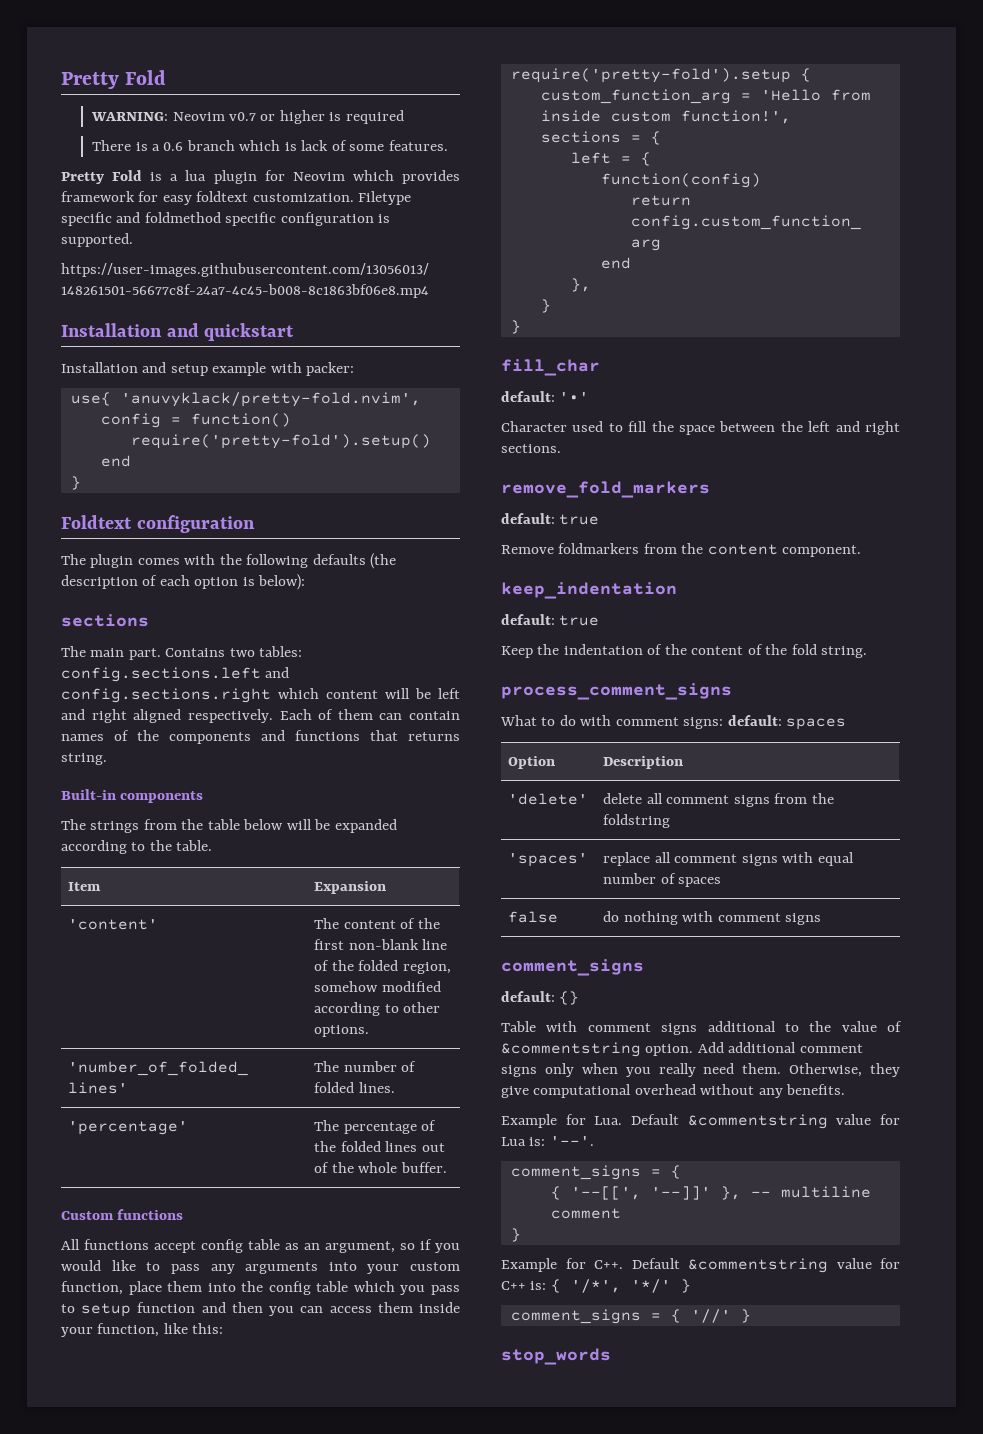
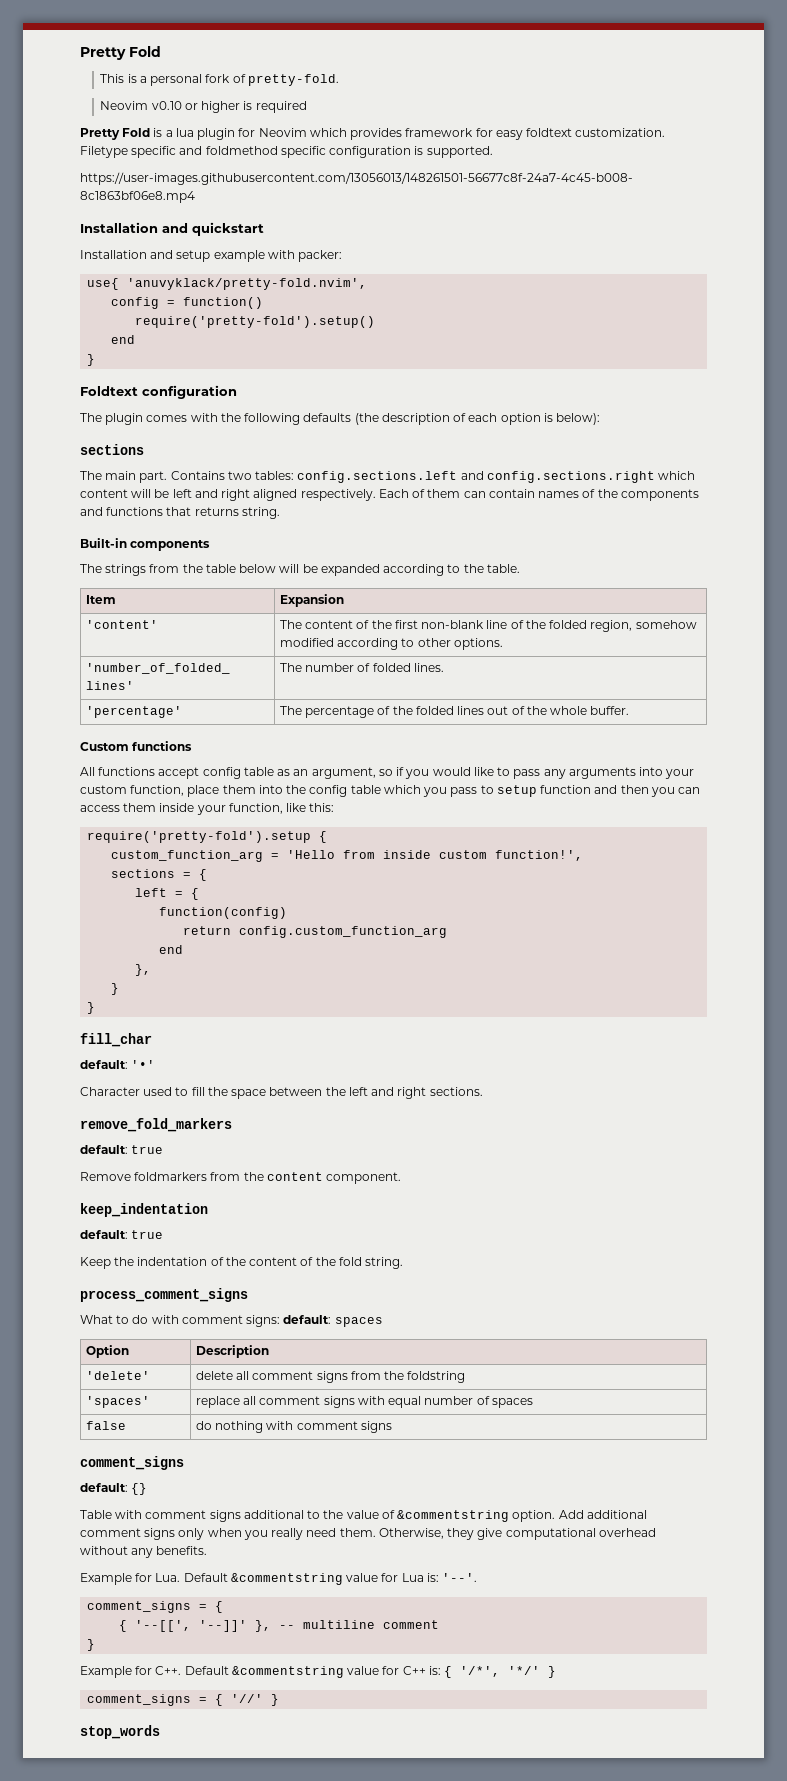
- WARNING: Neovim v0.7 or higher is required
- There is a 0.6 branch which is lack of some features.
+ This is a personal fork of pretty-fold.
+ Neovim v0.10 or higher is required

